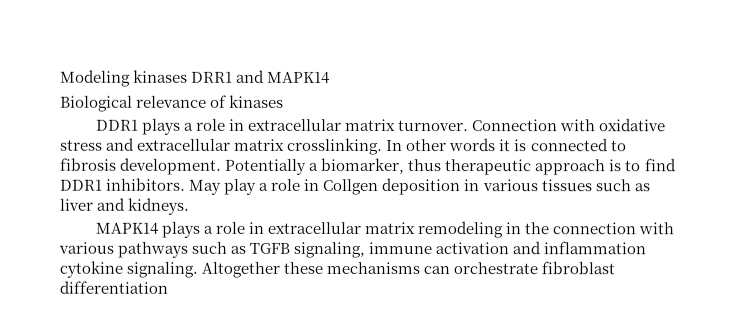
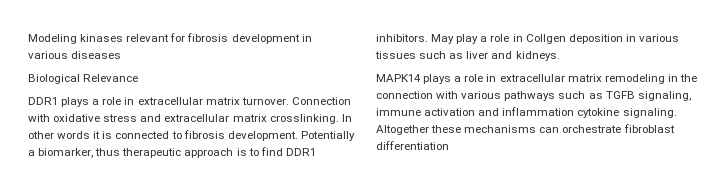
- Modeling kinases DRR1 and MAPK14
- Biological relevance of kinases
+ Modeling kinases relevant for fibrosis development in various diseases
+ Biological Relevance

